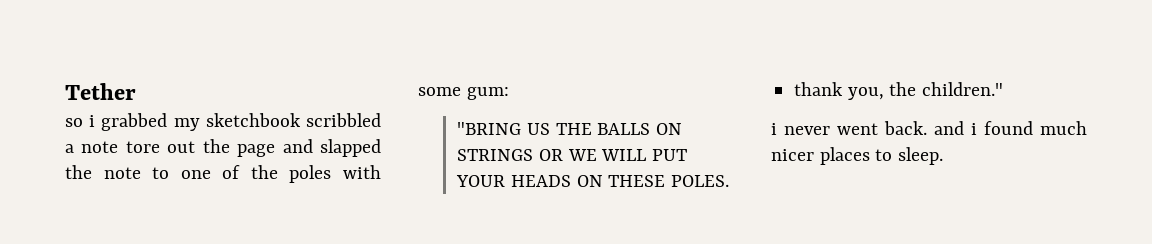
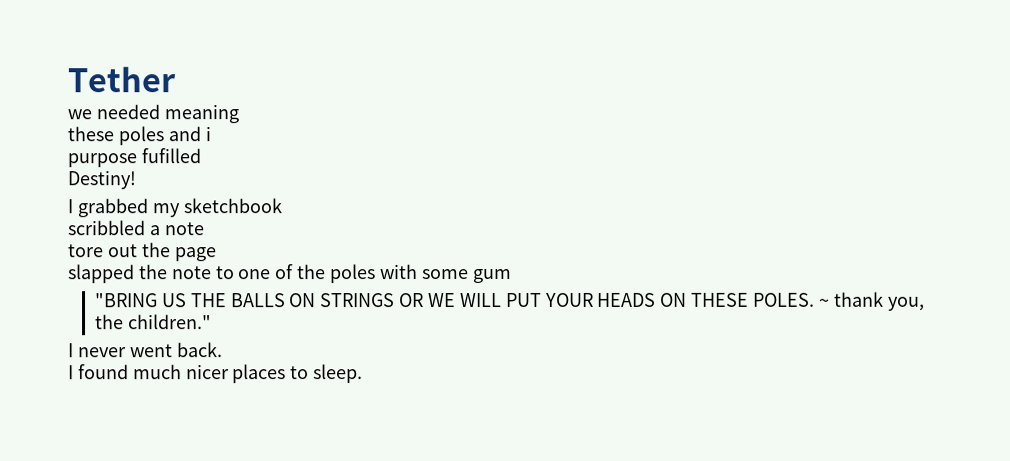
- so i grabbed my sketchbook scribbled a note tore out the page and slapped the note to one of the poles with some gum:
+ we needed meaning
+ these poles and i
+ purpose fufilled
+ Destiny!
+ I grabbed my sketchbook
+ scribbled a note
+ tore out the page
+ slapped the note to one of the poles with some gum
- "BRING US THE BALLS ON STRINGS OR WE WILL PUT YOUR HEADS ON THESE POLES.
- thank you, the children."
+ "BRING US THE BALLS ON STRINGS OR WE WILL PUT YOUR HEADS ON THESE POLES. ~ thank you, the children."
- i never went back. and i found much nicer places to sleep.
+ I never went back.
+ I found much nicer places to sleep.

